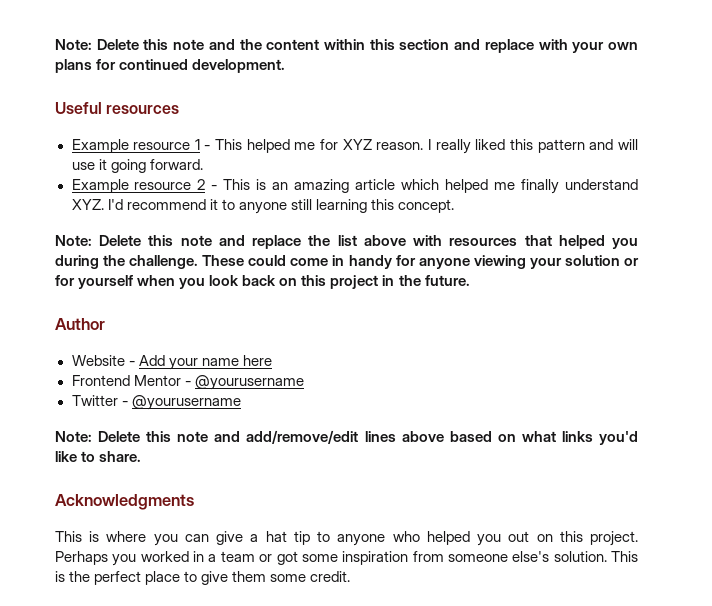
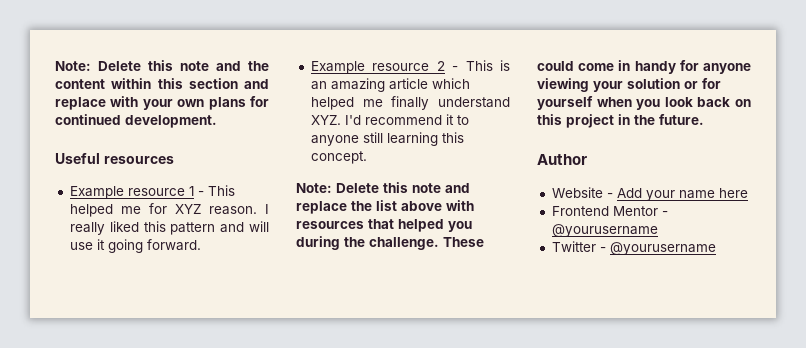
- Note: Delete this note and add/remove/edit lines above based on what links you'd like to share.
- Acknowledgments
- This is where you can give a hat tip to anyone who helped you out on this project. Perhaps you worked in a team or got some inspiration from someone else's solution. This is the perfect place to give them some credit.

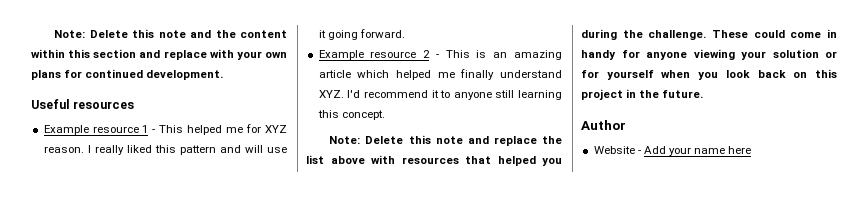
- Frontend Mentor - @yourusername
- Twitter - @yourusername

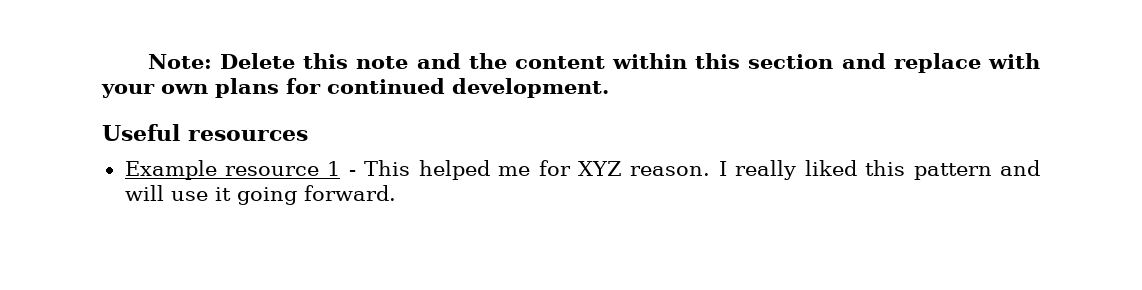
- Example resource 2 - This is an amazing article which helped me finally understand XYZ. I'd recommend it to anyone still learning this concept.
- Note: Delete this note and replace the list above with resources that helped you during the challenge. These could come in handy for anyone viewing your solution or for yourself when you look back on this project in the future.
- Author
- Website - Add your name here

